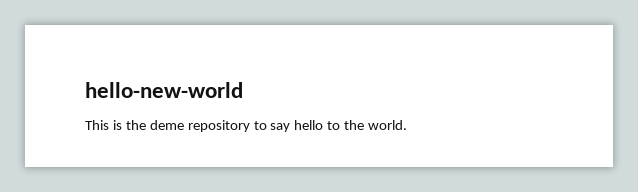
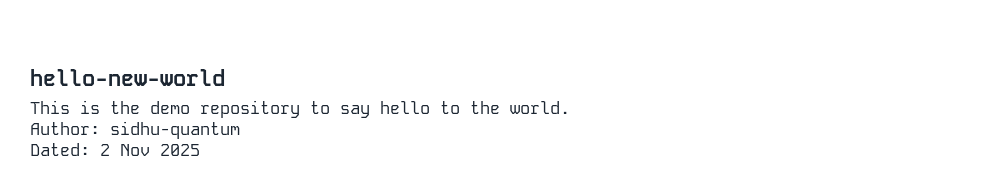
- This is the deme repository to say hello to the world.
+ This is the demo repository to say hello to the world.
+ Author: sidhu-quantum
+ Dated: 2 Nov 2025

